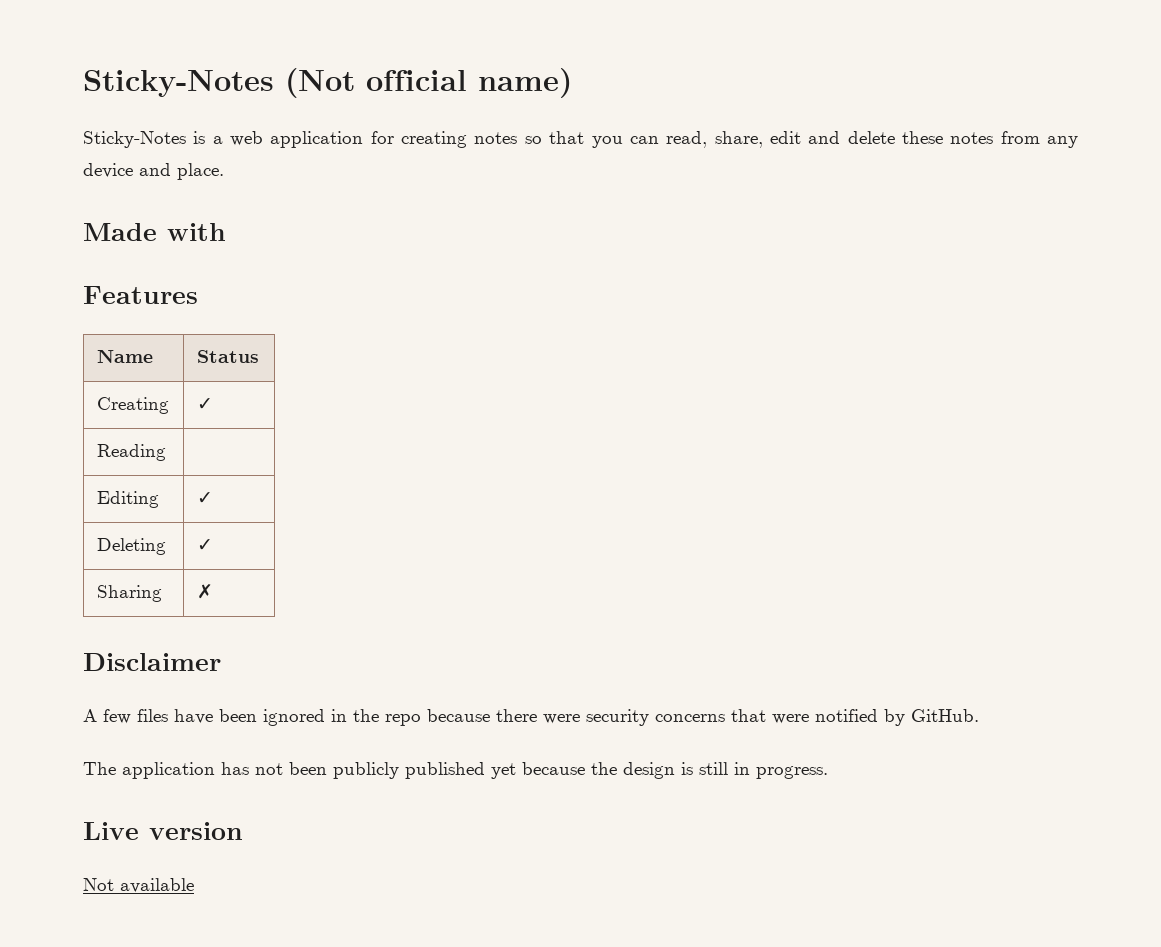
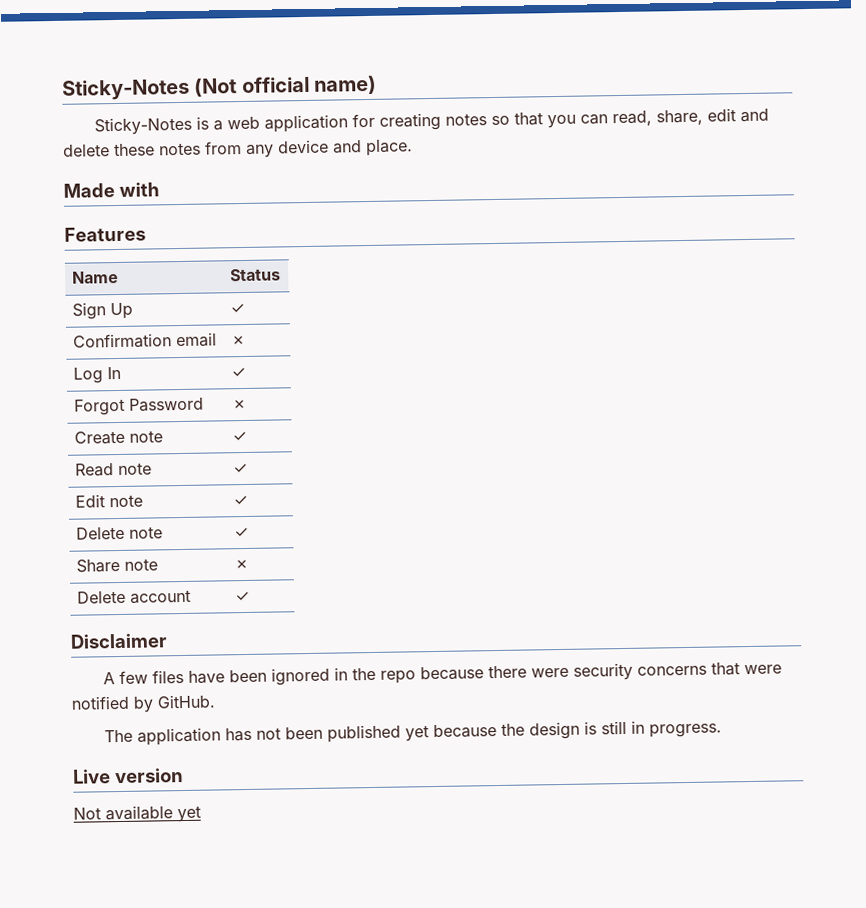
- Creating | ✓
- Reading |
- Editing | ✓
- Deleting | ✓
- Sharing | ✗
+ Sign Up | ✓
+ Confirmation email | ✗
+ Log In | ✓
+ Forgot Password | ✗
+ Create note | ✓
+ Read note | ✓
+ Edit note | ✓
+ Delete note | ✓
+ Share note | ✗
+ Delete account | ✓
- The application has not been publicly published yet because the design is still in progress.
+ The application has not been published yet because the design is still in progress.
- Not available
+ Not available yet

